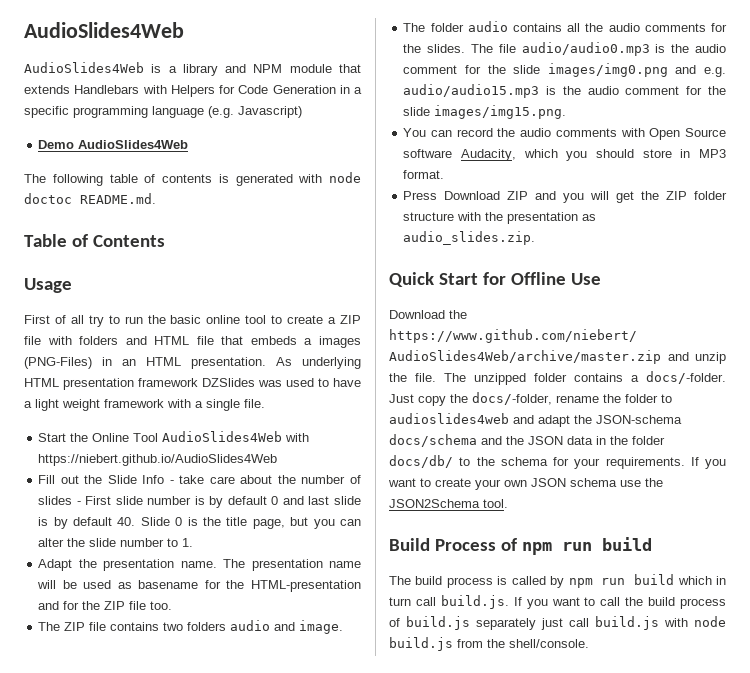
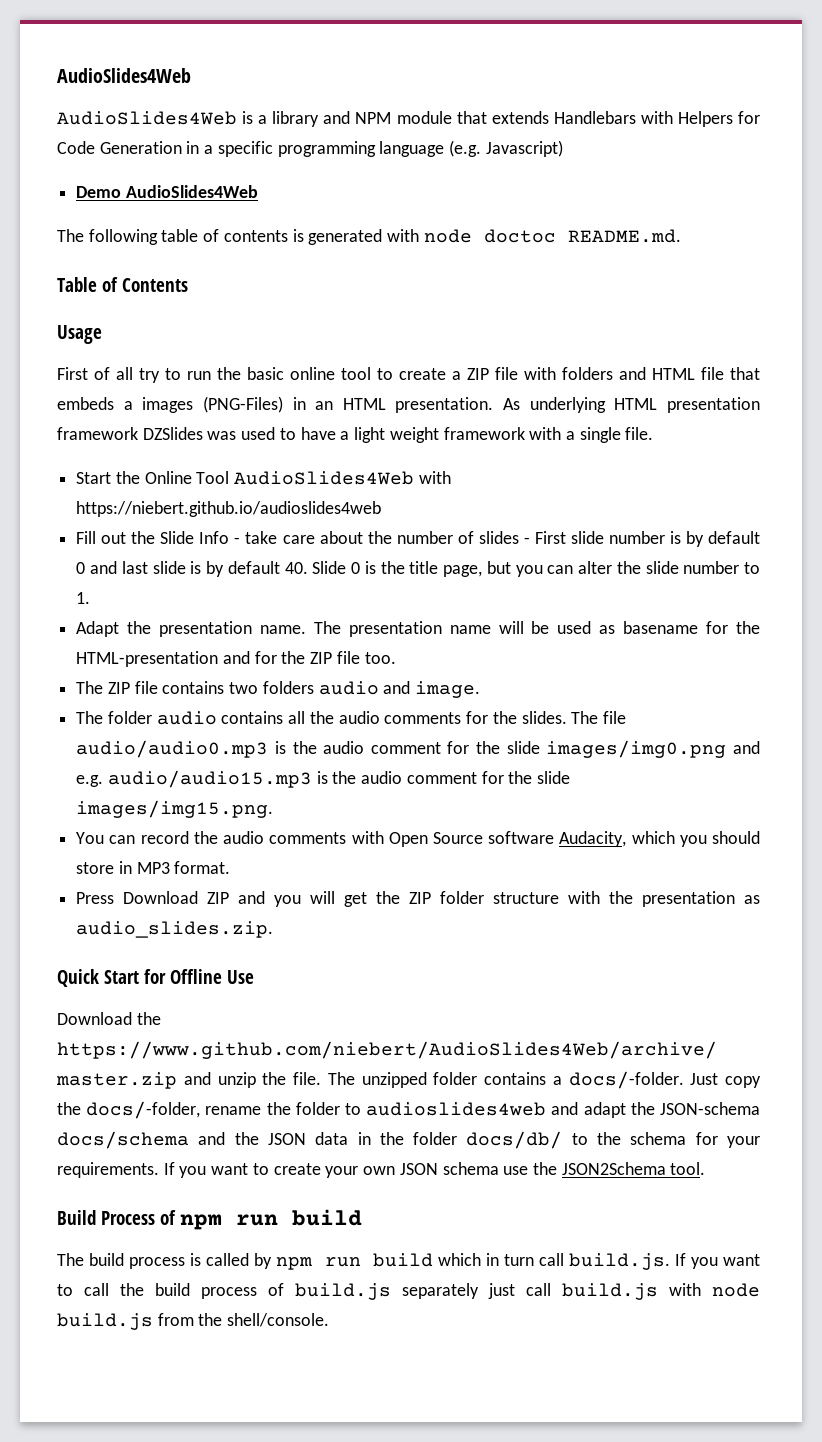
- Start the Online Tool AudioSlides4Web with https://niebert.github.io/AudioSlides4Web
+ Start the Online Tool AudioSlides4Web with https://niebert.github.io/audioslides4web

